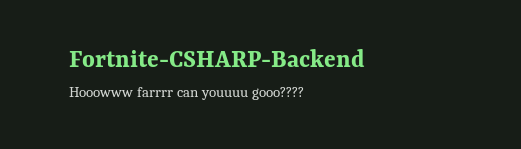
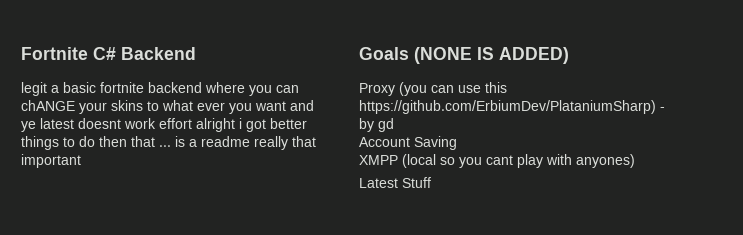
- Fortnite-CSHARP-Backend
- Hooowww farrrr can youuuu gooo????
+ Fortnite C# Backend
+ legit a basic fortnite backend where you can chANGE your skins to what ever you want and ye latest doesnt work effort alright i got better things to do then that ... is a readme really that important
+ Goals (NONE IS ADDED)
+ Proxy (you can use this https://github.com/ErbiumDev/PlataniumSharp) - by gd
+ Account Saving
+ XMPP (local so you cant play with anyones)
+ Latest Stuff

